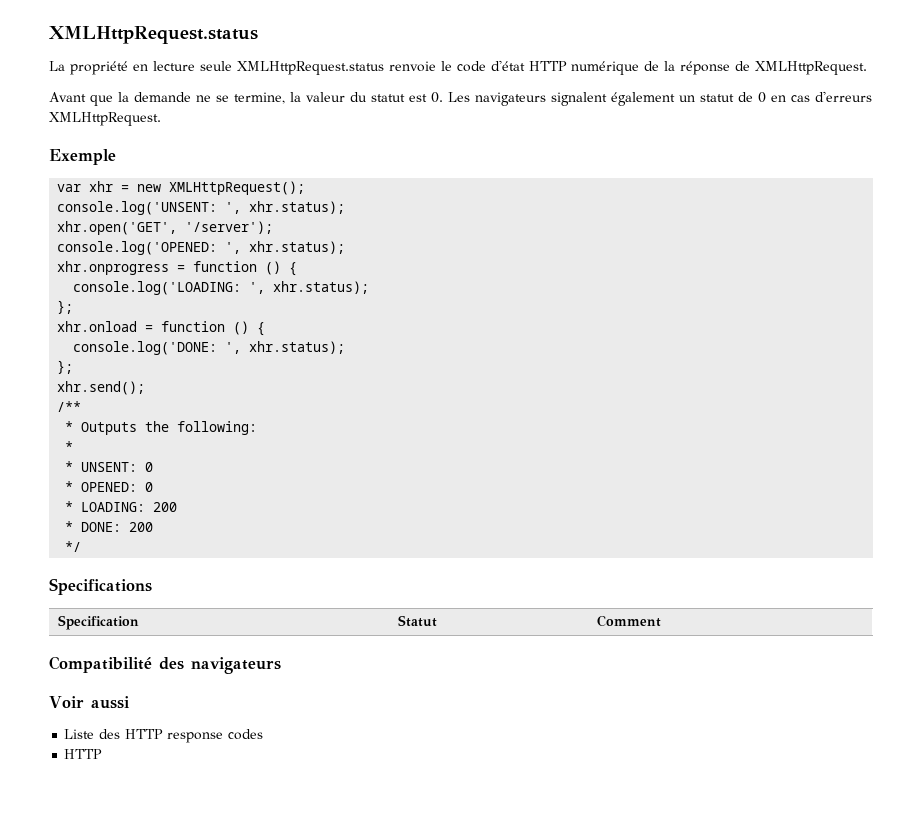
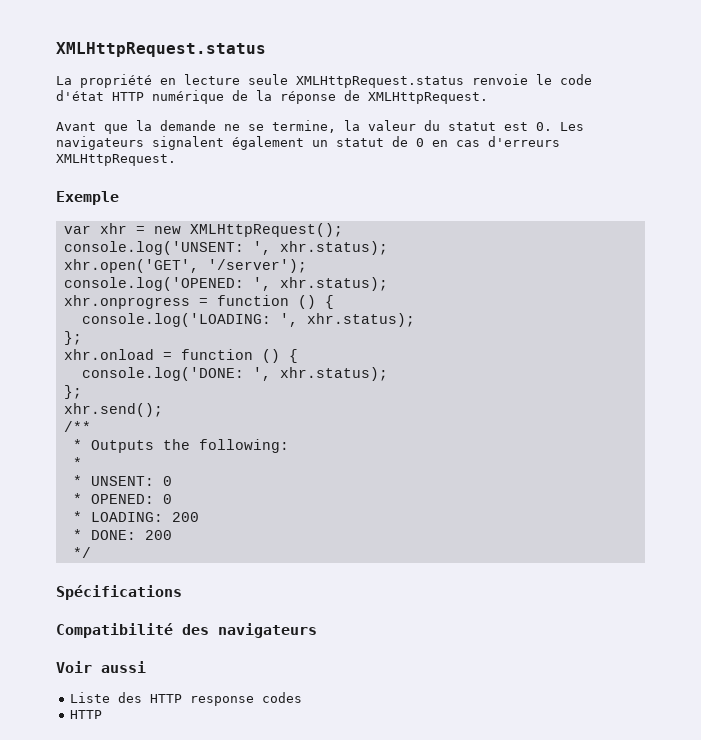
- Specifications
- Specification | Statut | Comment
+ Spécifications

